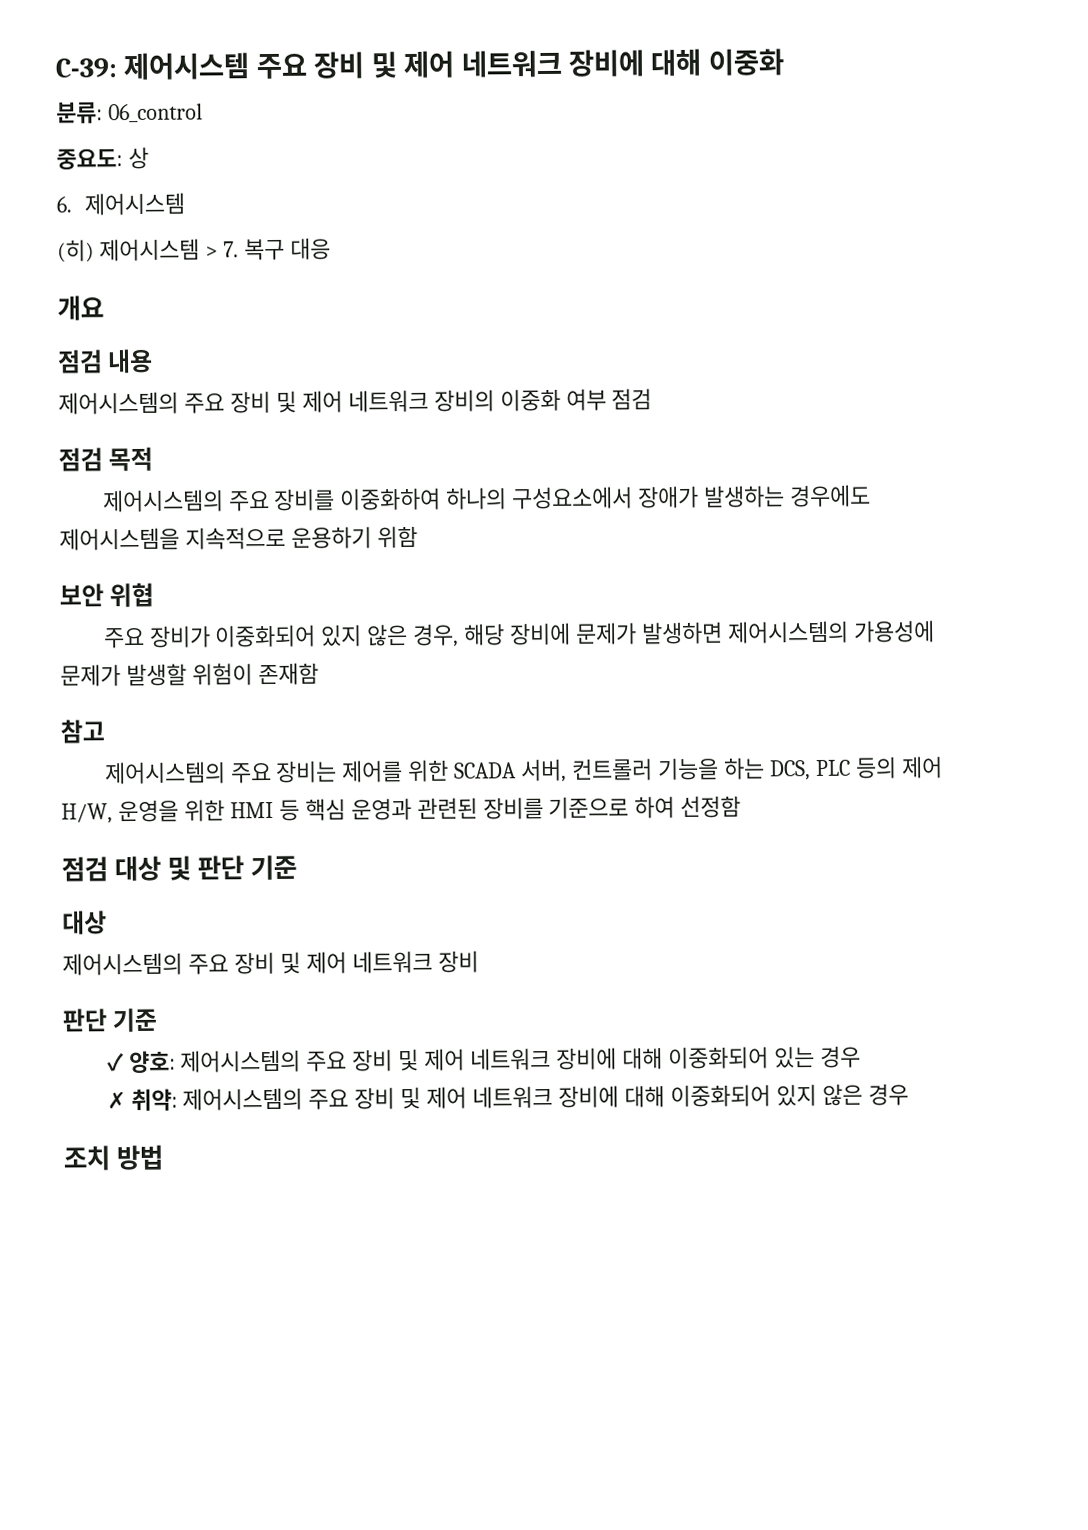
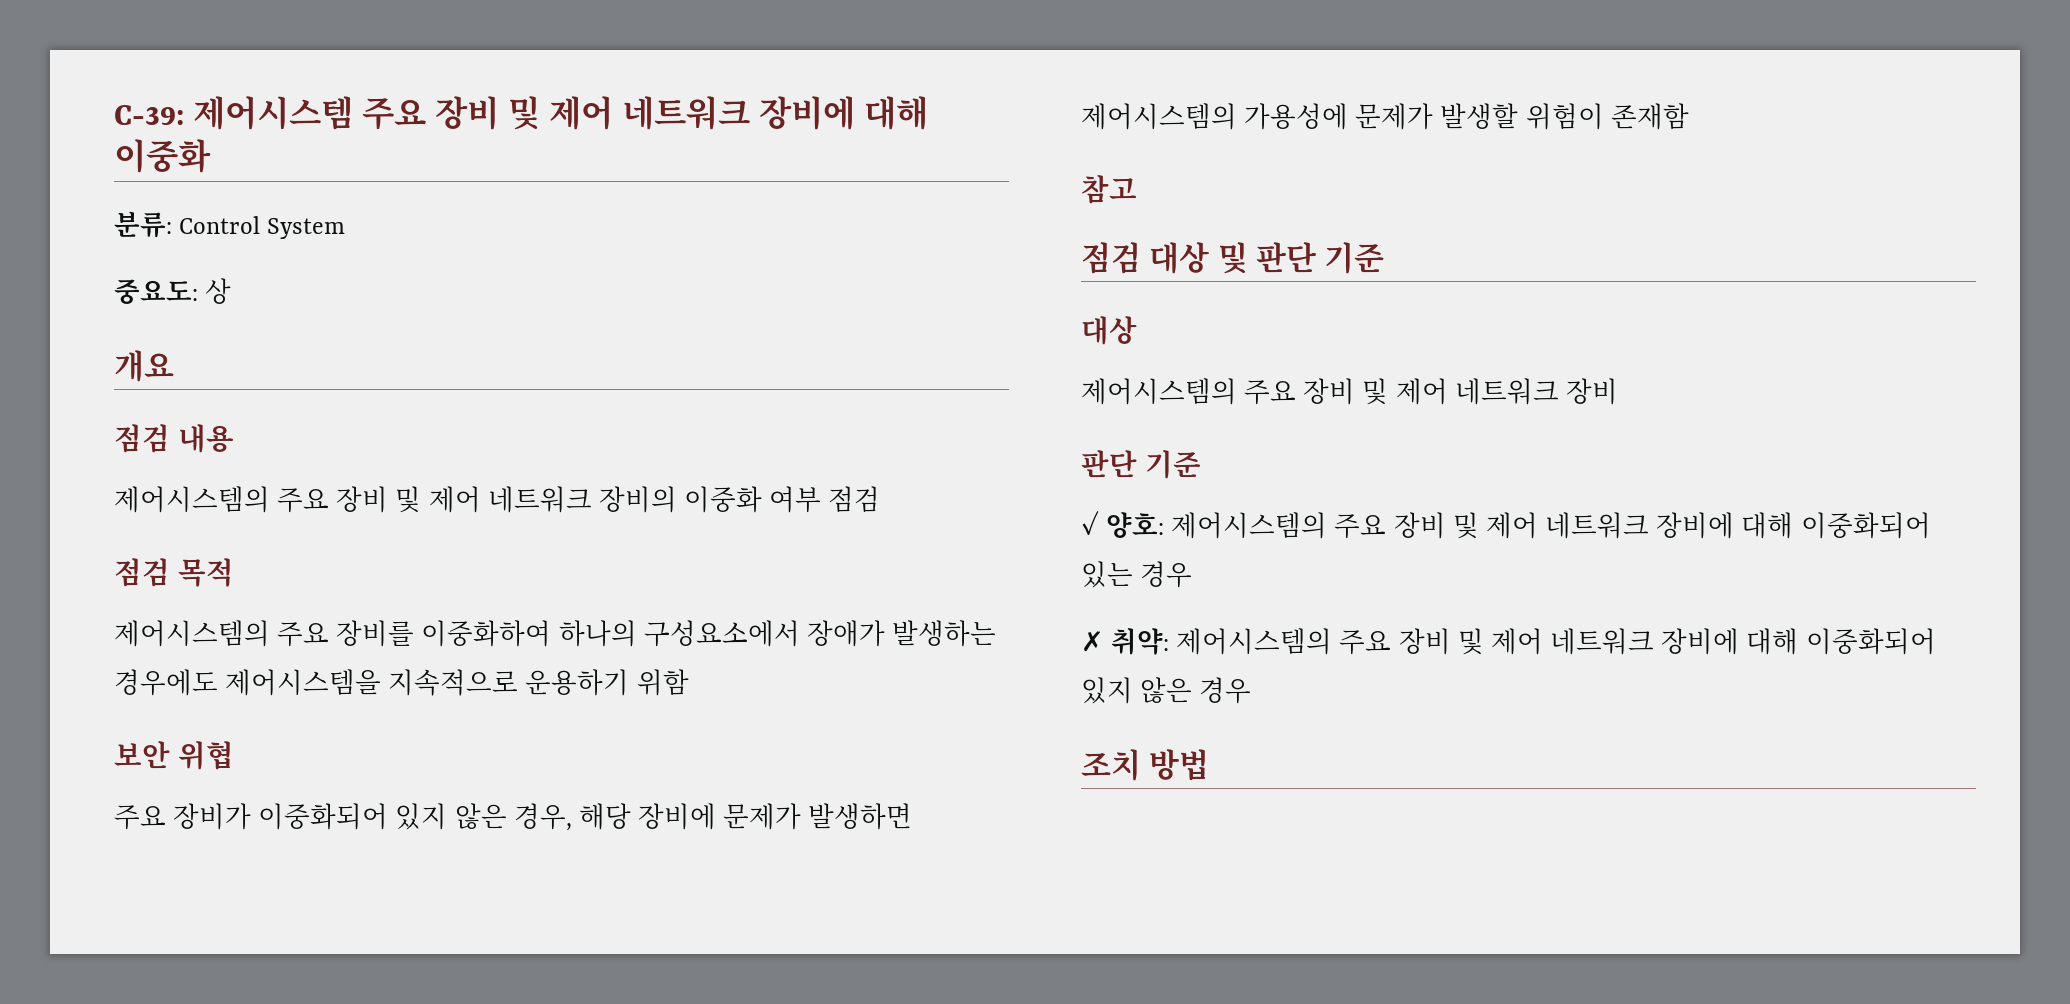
- 분류: 06_control
+ 분류: Control System
- 6. 제어시스템
- (히) 제어시스템 > 7. 복구 대응
- 제어시스템의 주요 장비는 제어를 위한 SCADA 서버, 컨트롤러 기능을 하는 DCS, PLC 등의 제어 H/W, 운영을 위한 HMI 등 핵심 운영과 관련된 장비를 기준으로 하여 선정함

